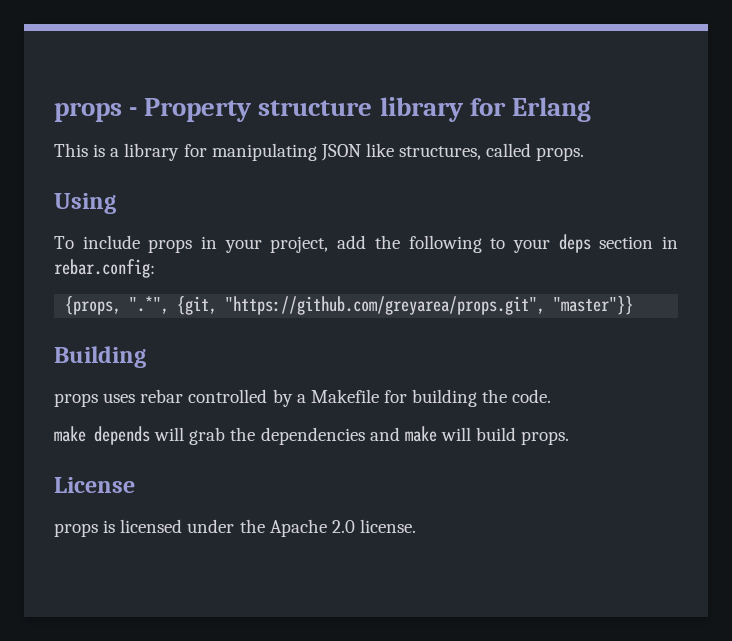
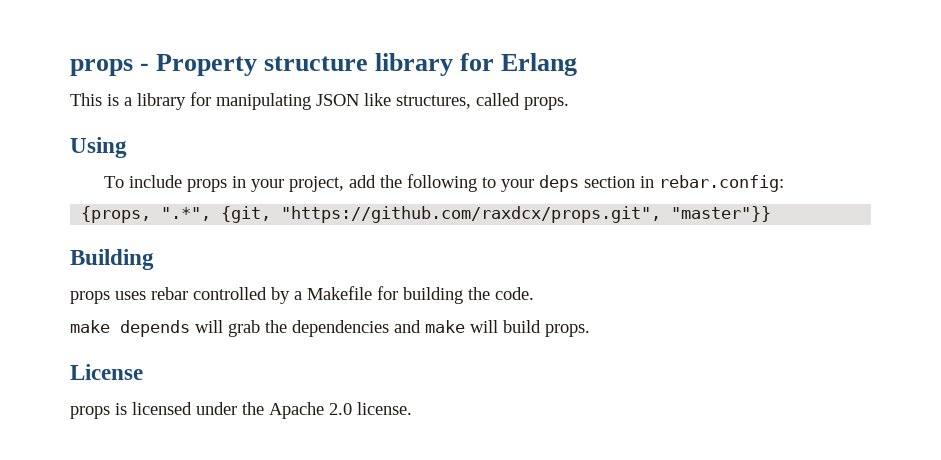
- {props, ".*", {git, "https://github.com/greyarea/props.git", "master"}}
+ {props, ".*", {git, "https://github.com/raxdcx/props.git", "master"}}

